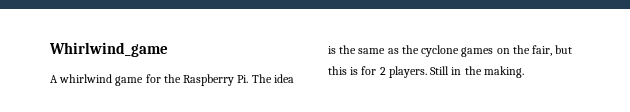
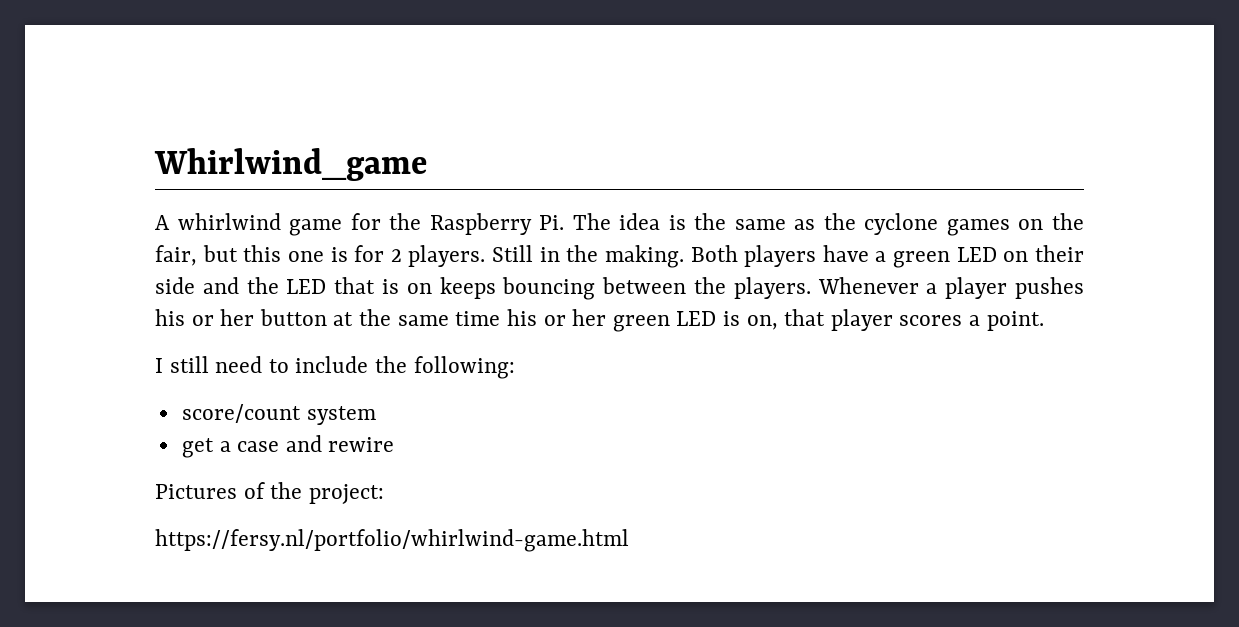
- A whirlwind game for the Raspberry Pi. The idea is the same as the cyclone games on the fair, but this is for 2 players.
+ A whirlwind game for the Raspberry Pi. The idea is the same as the cyclone games on the fair, but this one is for 2 players.
+ Both players have a green LED on their side and the LED that is on keeps bouncing between the players. Whenever a player pushes his or her button at the same time his or her green LED is on, that player scores a point.
+ I still need to include the following:
+ score/count system
+ get a case and rewire
+ Pictures of the project:
+ https://fersy.nl/portfolio/whirlwind-game.html

